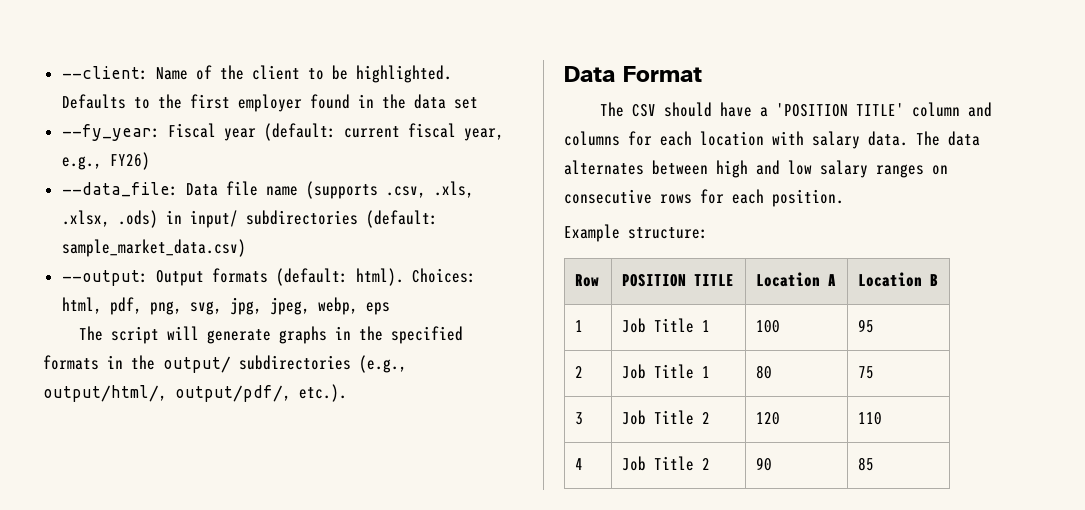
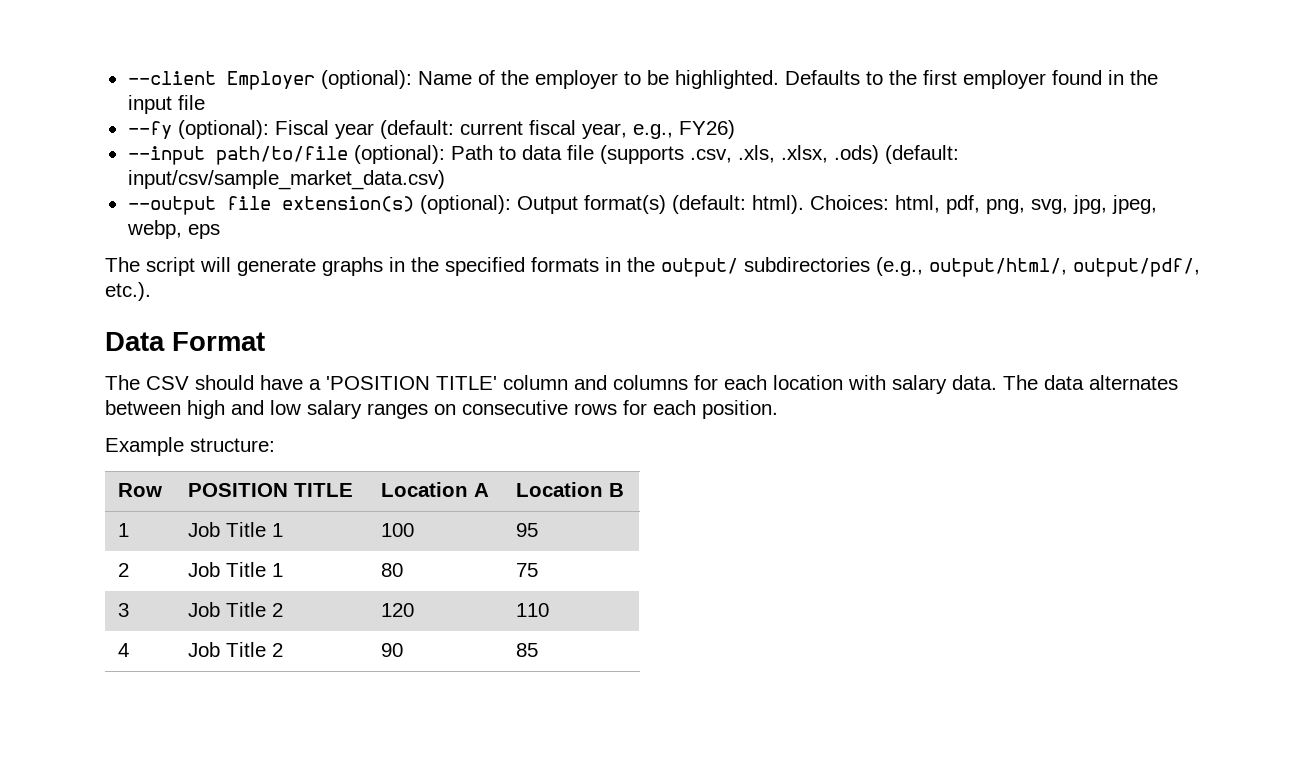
- --client: Name of the client to be highlighted.
+ --client Employer (optional): Name of the employer to be highlighted.
- Defaults to the first employer found in the data set
- --fy_year: Fiscal year (default: current fiscal year, e.g., FY26)
+ Defaults to the first employer found in the input file
+ --fy (optional): Fiscal year (default: current fiscal year, e.g., FY26)
- --data_file: Data file name (supports .csv, .xls, .xlsx, .ods) in input/ subdirectories (default: sample_market_data.csv)
- --output: Output formats (default: html).
+ --input path/to/file (optional): Path to data file (supports .csv, .xls, .xlsx, .ods) (default: input/csv/sample_market_data.csv)
+ --output file extension(s) (optional): Output format(s) (default: html).

